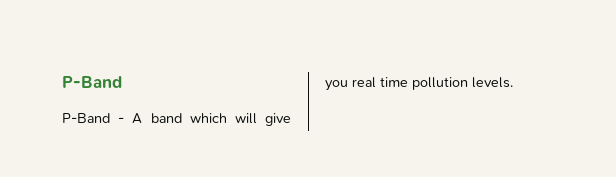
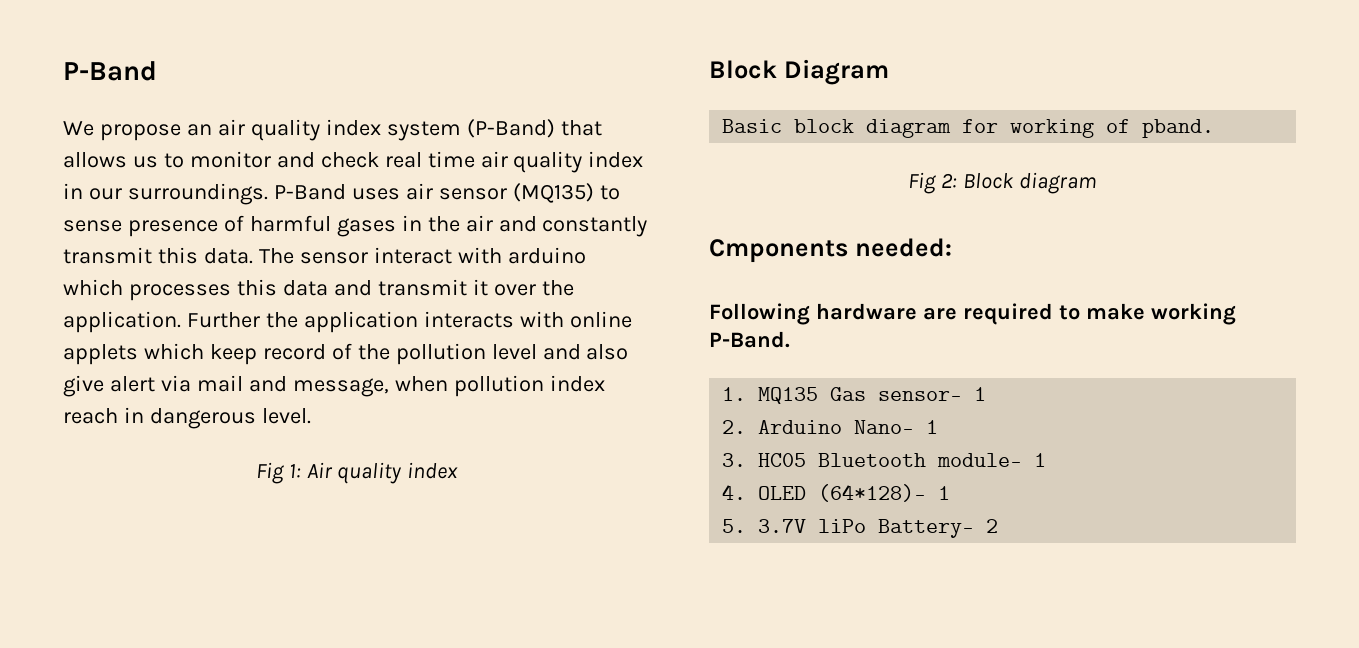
- P-Band - A band which will give you real time pollution levels.
+ We propose an air quality index system (P-Band) that allows us to monitor and check real time air quality index in our surroundings. P-Band uses air sensor (MQ135) to sense presence of harmful gases in the air and constantly transmit this data. The sensor interact with arduino which processes this data and transmit it over the application. Further the application interacts with online applets which keep record of the pollution level and also give alert via mail and message, when pollution index reach in dangerous level.
+ Fig 1: Air quality index
+ Block Diagram
+ Basic block diagram for working of pband.
+ Fig 2: Block diagram
+ Cmponents needed:
+ Following hardware are required to make working P-Band.
+ 1. MQ135 Gas sensor- 1
+ 2. Arduino Nano- 1
+ 3. HC05 Bluetooth module- 1
+ 4. OLED (64*128)- 1
+ 5. 3.7V liPo Battery- 2

